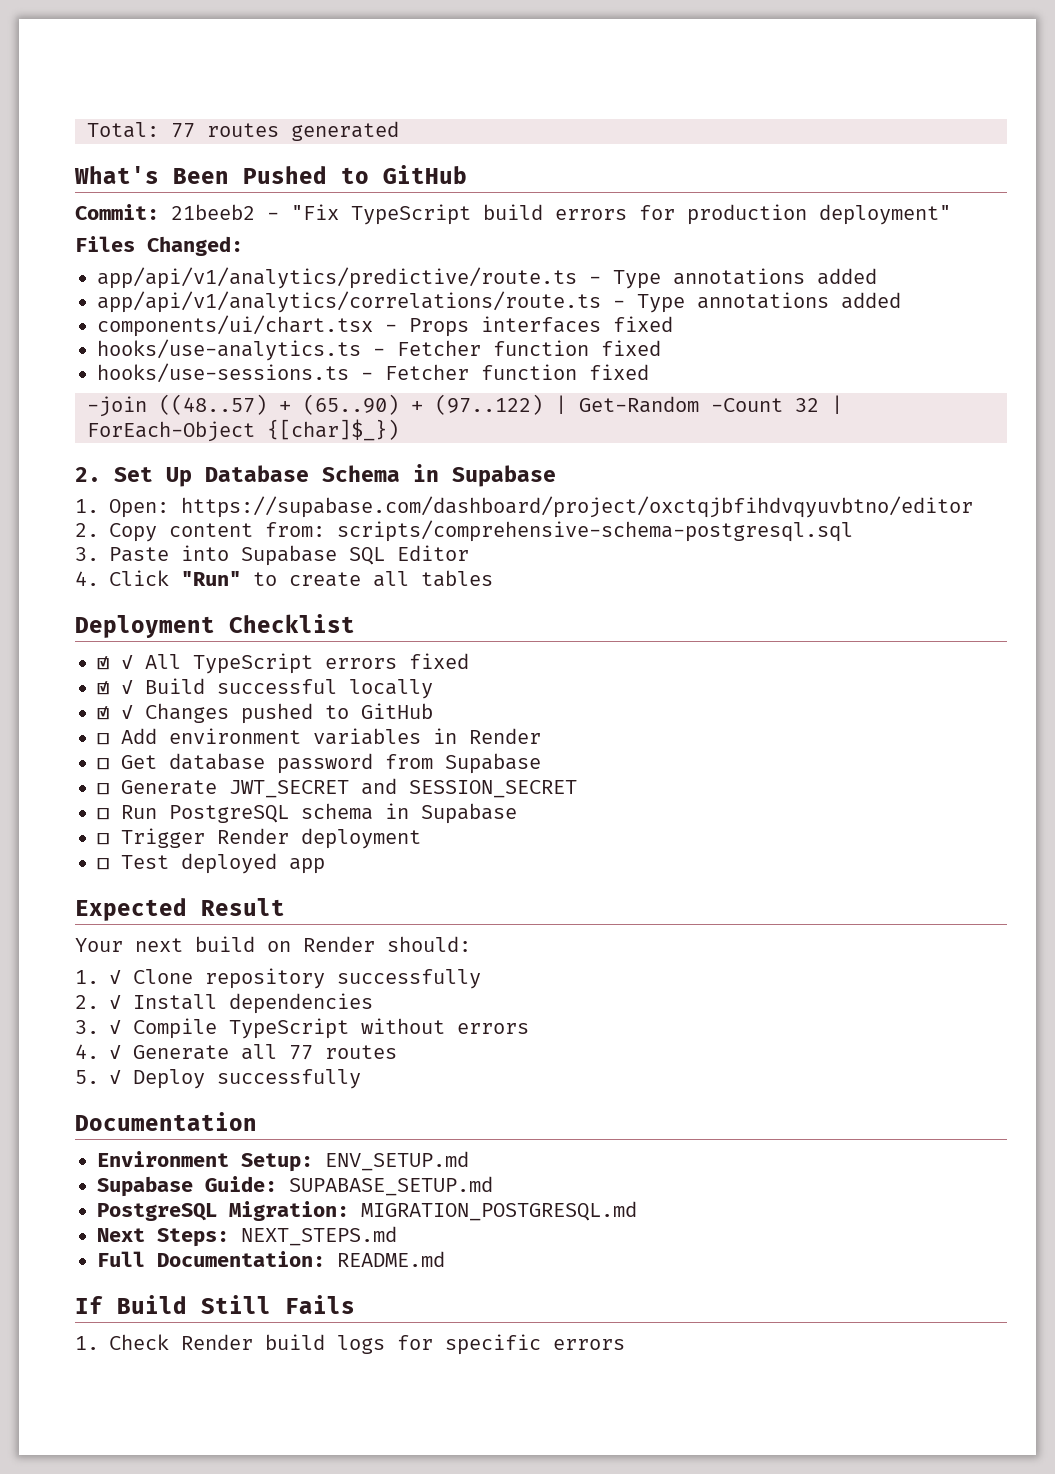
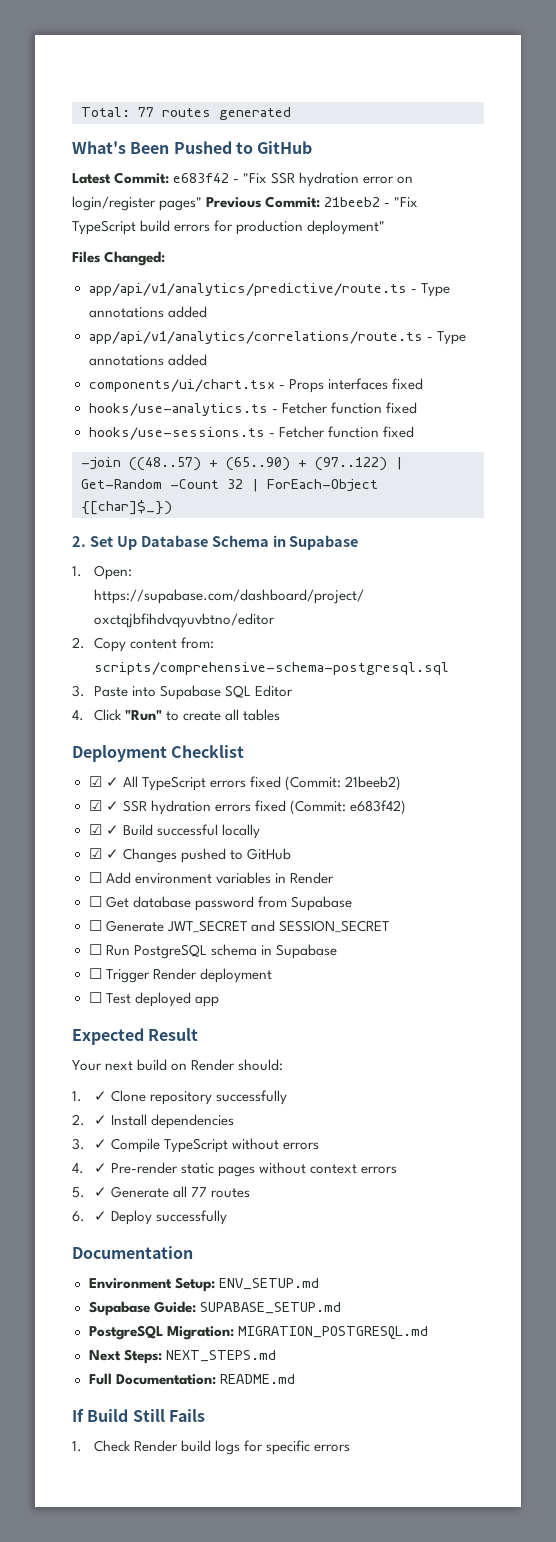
- Commit: 21beeb2 - "Fix TypeScript build errors for production deployment"
+ Latest Commit: e683f42 - "Fix SSR hydration error on login/register pages" Previous Commit: 21beeb2 - "Fix TypeScript build errors for production deployment"
- ☑ ✓ All TypeScript errors fixed
+ ☑ ✓ All TypeScript errors fixed (Commit: 21beeb2)
+ ☑ ✓ SSR hydration errors fixed (Commit: e683f42)
- 4. ✓ Generate all 77 routes
+ 4. ✓ Pre-render static pages without context errors
+ 5. ✓ Generate all 77 routes
- 5. ✓ Deploy successfully
+ 6. ✓ Deploy successfully

